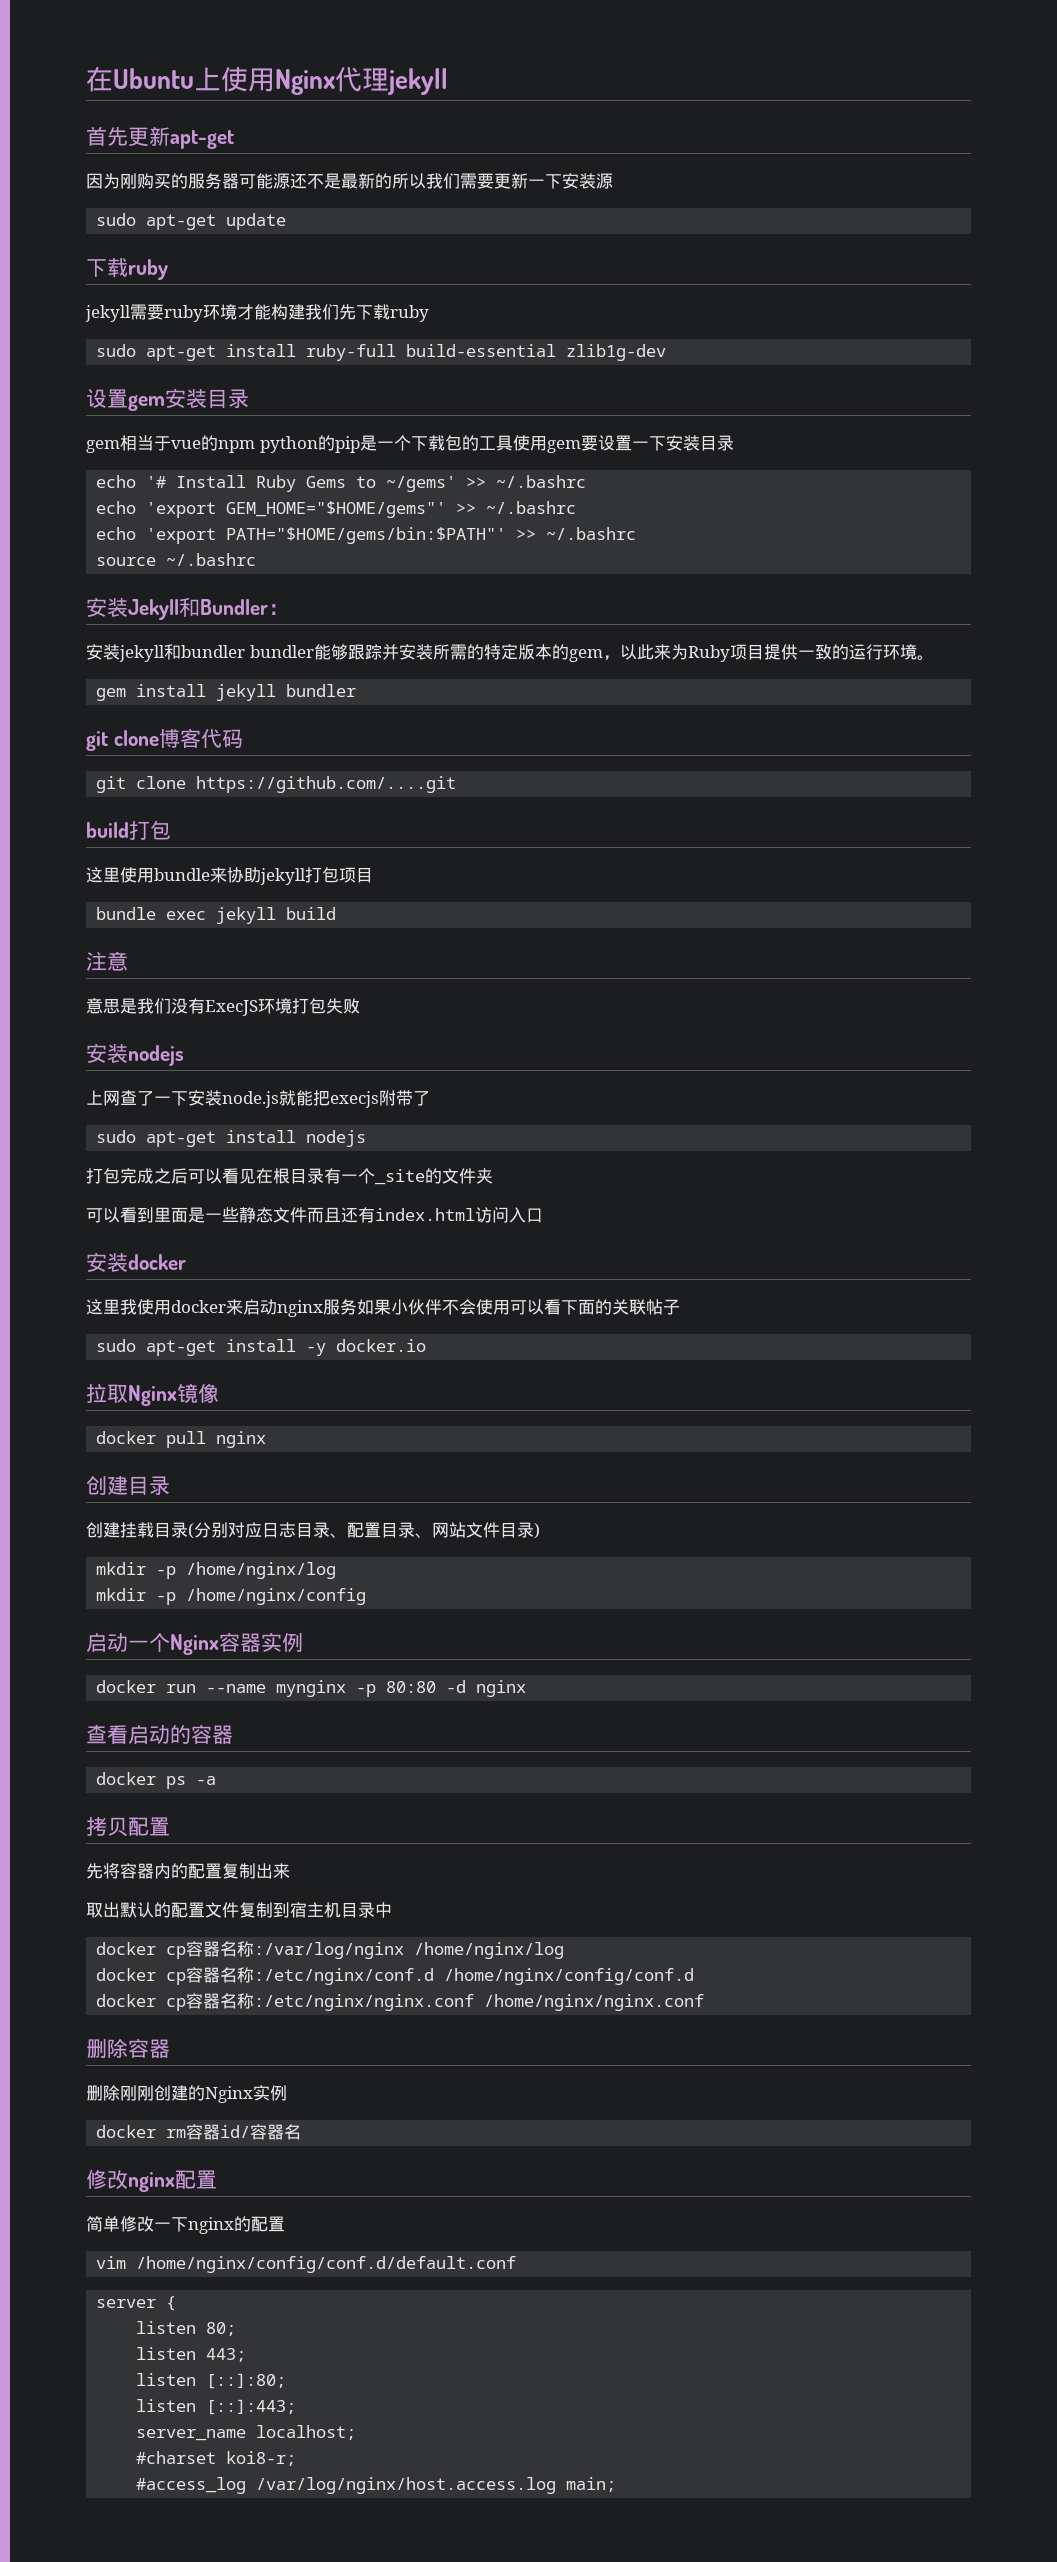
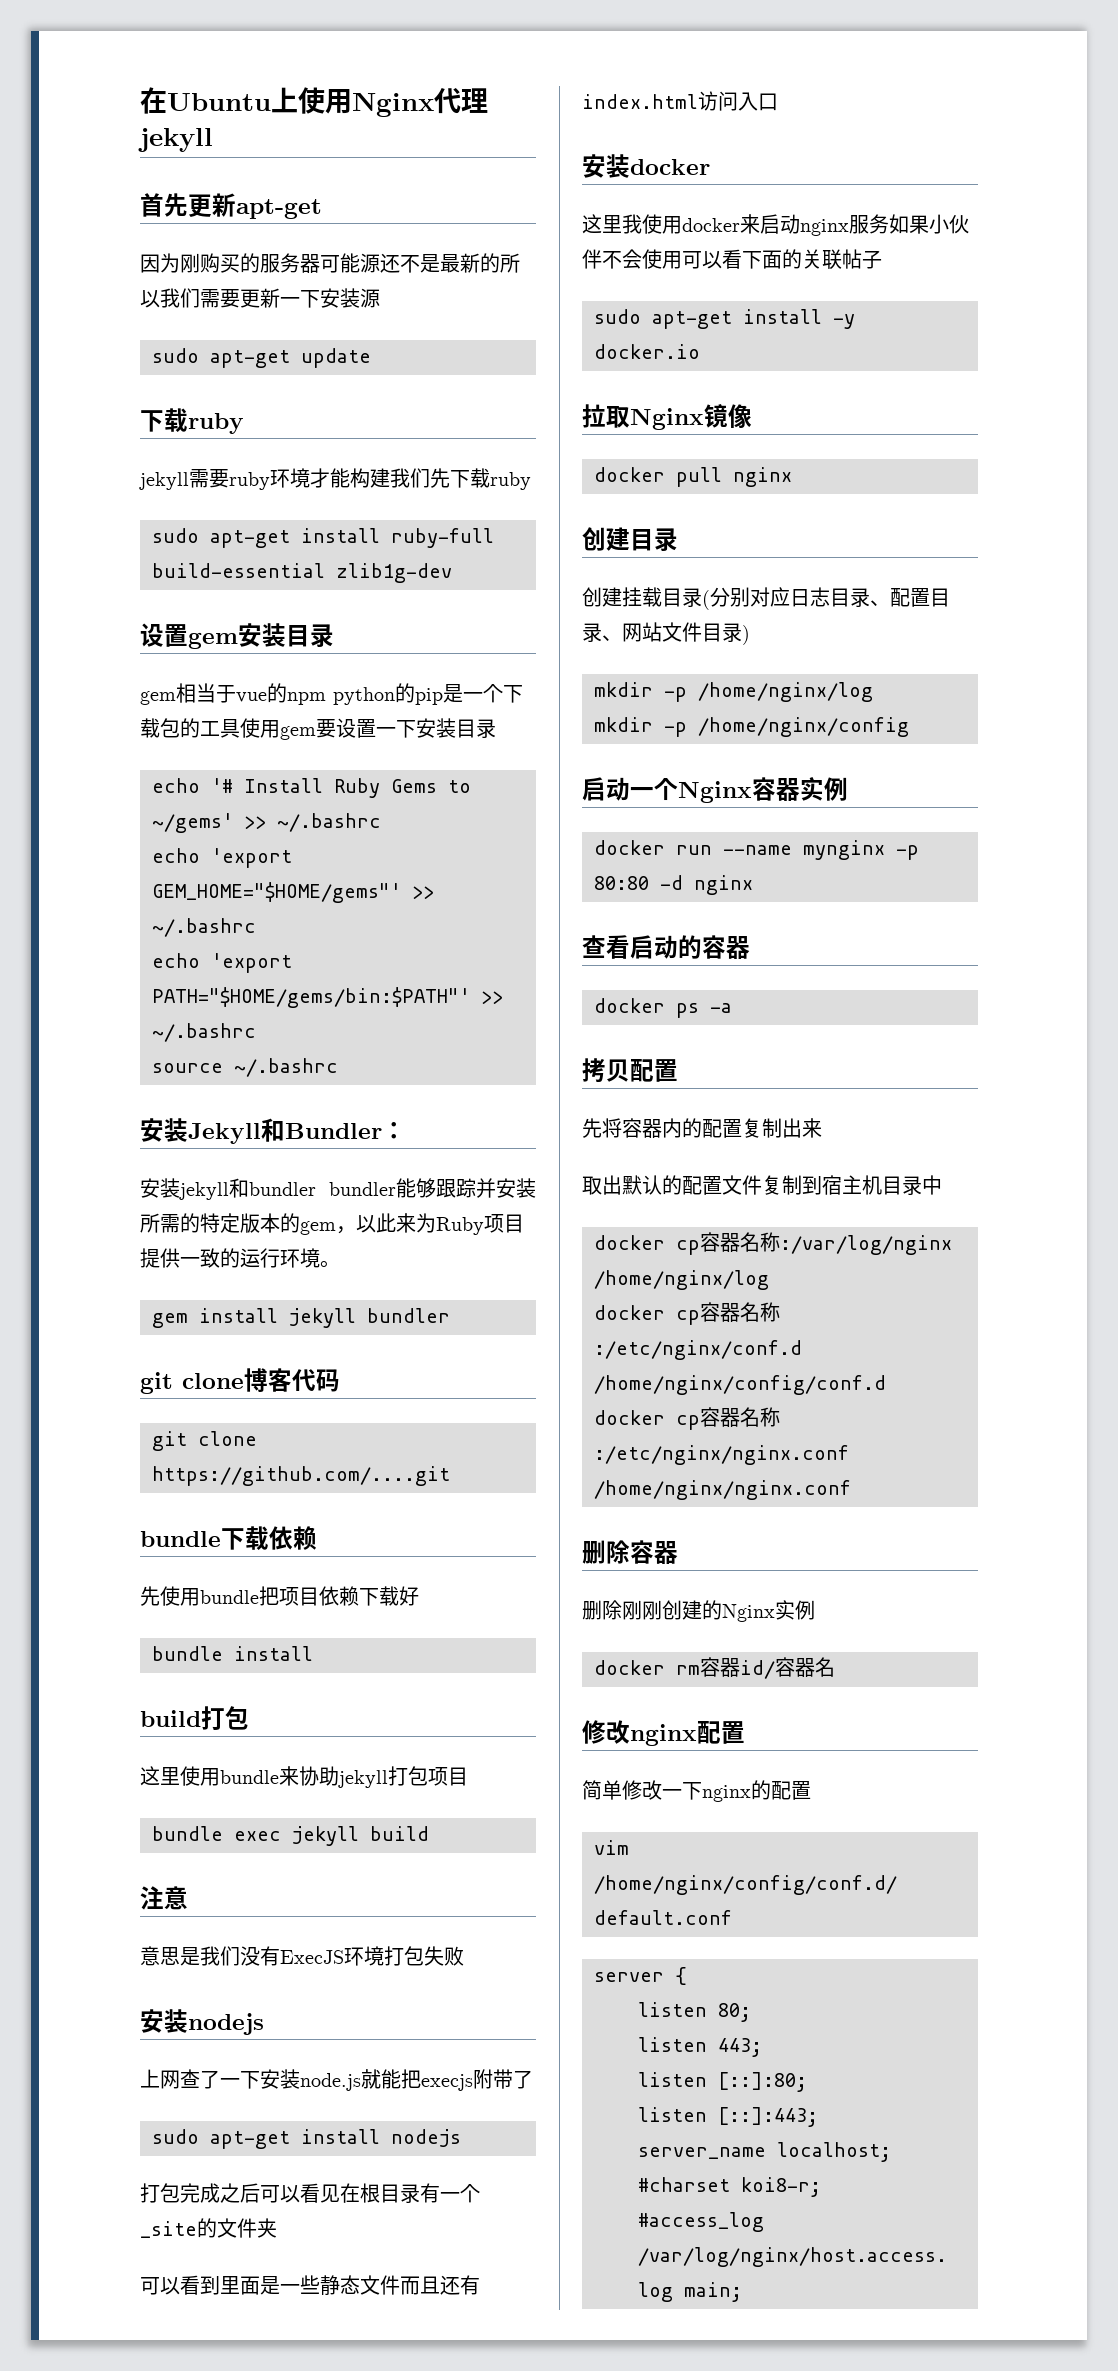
+ bundle下载依赖
+ 先使用bundle把项目依赖下载好
+ bundle install

